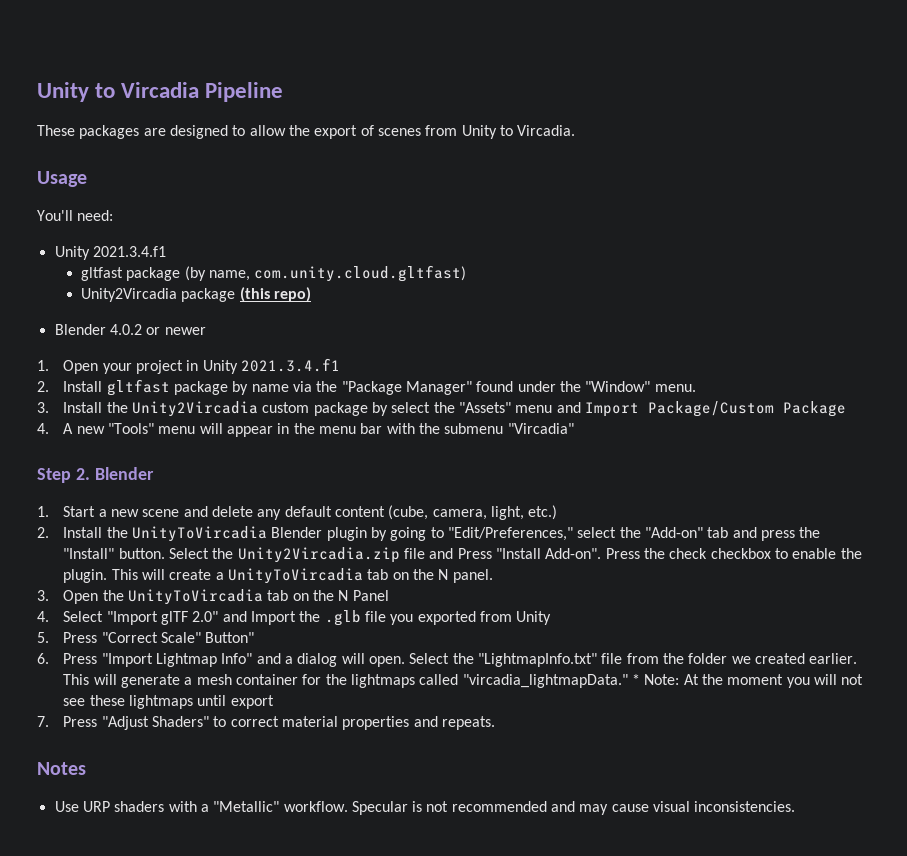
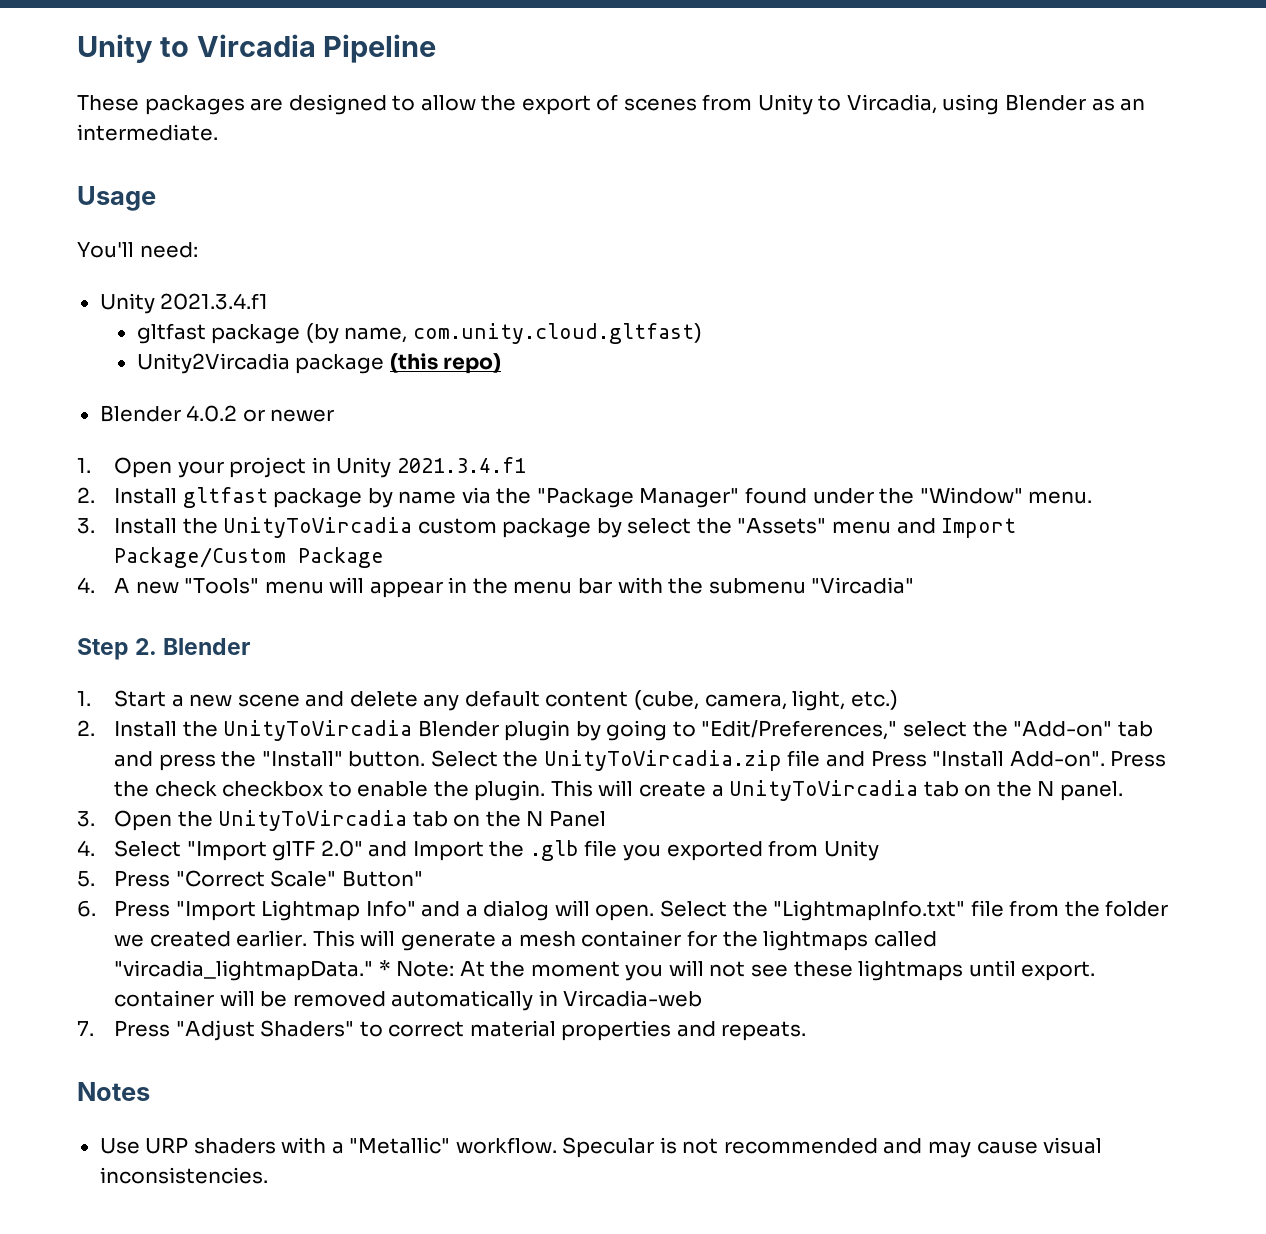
- These packages are designed to allow the export of scenes from Unity to Vircadia.
+ These packages are designed to allow the export of scenes from Unity to Vircadia, using Blender as an intermediate.
- 3. Install the Unity2Vircadia custom package by select the "Assets" menu and Import Package/Custom Package
+ 3. Install the UnityToVircadia custom package by select the "Assets" menu and Import Package/Custom Package
- Select the Unity2Vircadia.zip file and Press "Install Add-on".
+ Select the UnityToVircadia.zip file and Press "Install Add-on".
- * Note: At the moment you will not see these lightmaps until export
+ * Note: At the moment you will not see these lightmaps until export. container will be removed automatically in Vircadia-web

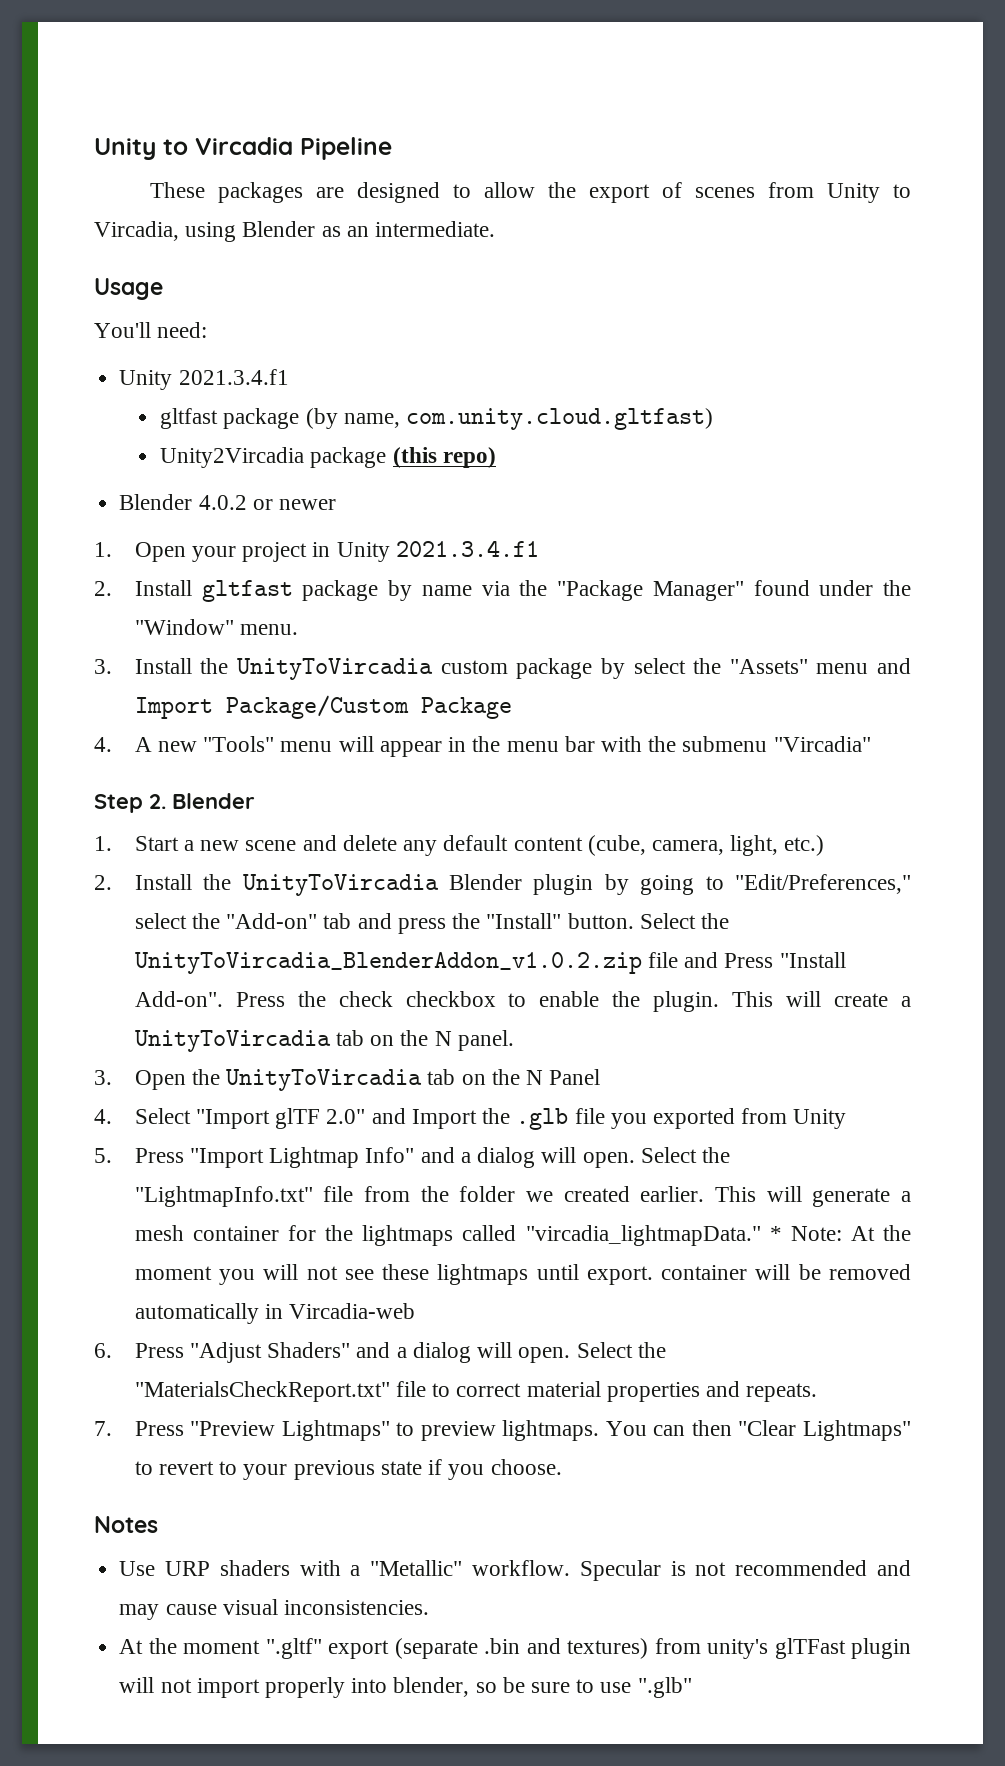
- Select the UnityToVircadia.zip file and Press "Install Add-on".
+ Select the UnityToVircadia_BlenderAddon_v1.0.2.zip file and Press "Install Add-on".
- 5. Press "Correct Scale" Button"
- 6. Press "Import Lightmap Info" and a dialog will open.
+ 5. Press "Import Lightmap Info" and a dialog will open.
- 7. Press "Adjust Shaders" to correct material properties and repeats.
+ 6. Press "Adjust Shaders" and a dialog will open. Select the "MaterialsCheckReport.txt" file to correct material properties and repeats.
+ 7. Press "Preview Lightmaps" to preview lightmaps. You can then "Clear Lightmaps" to revert to your previous state if you choose.
+ At the moment ".gltf" export (separate .bin and textures) from unity's glTFast plugin will not import properly into blender, so be sure to use ".glb"

